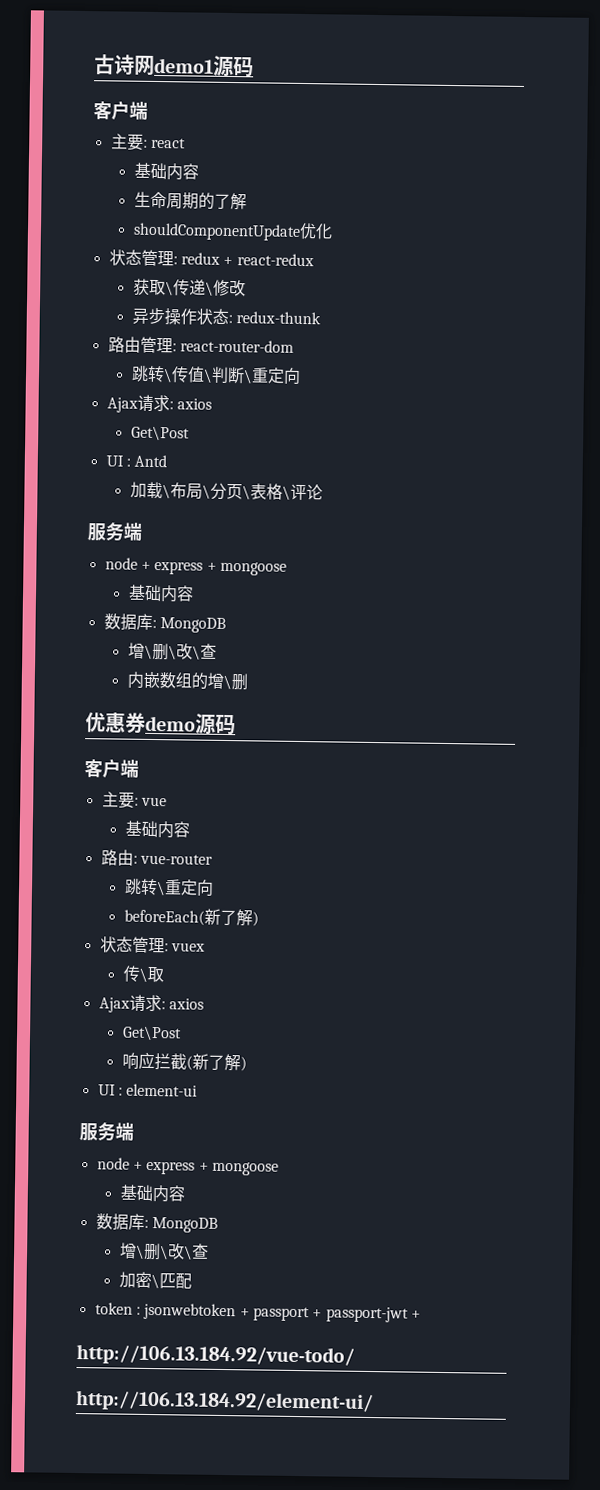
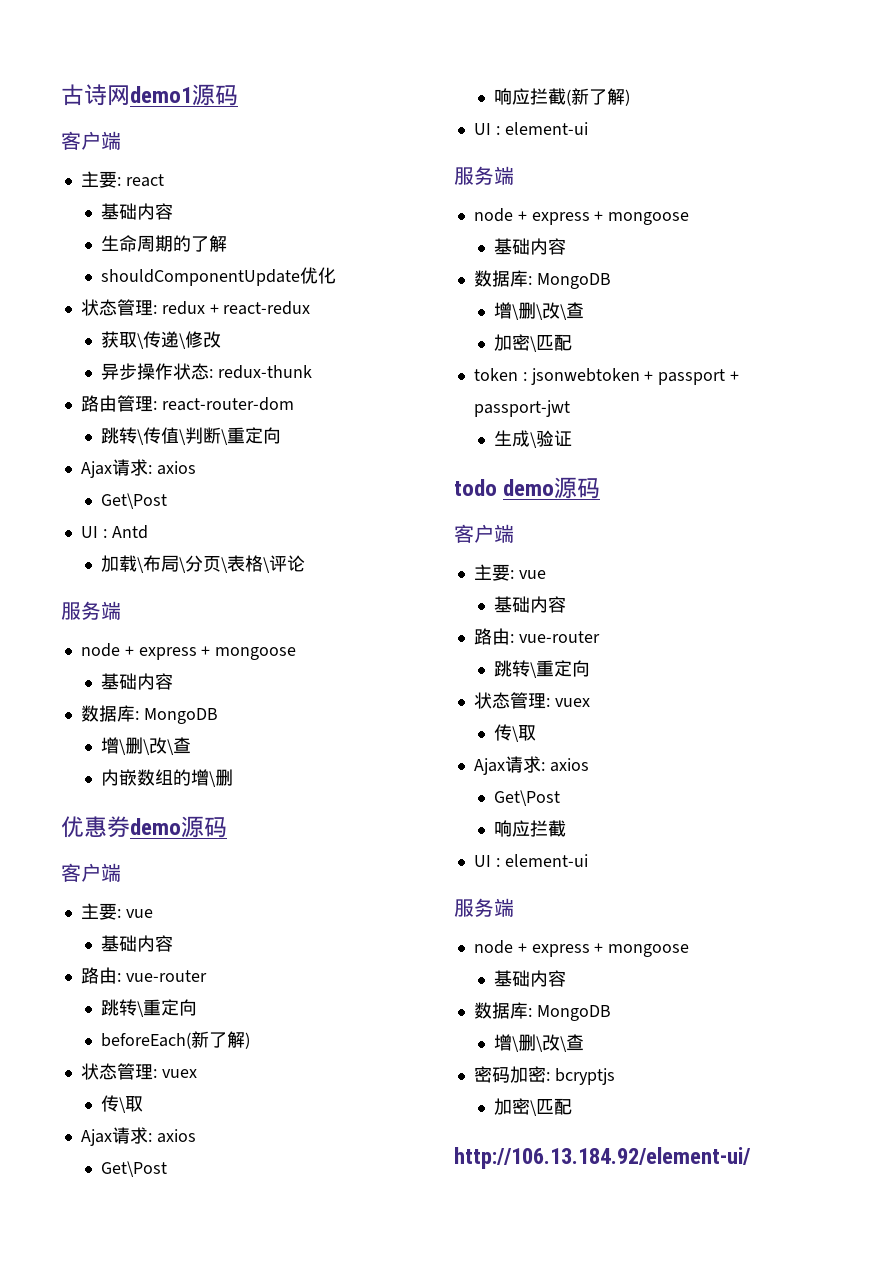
- token : jsonwebtoken + passport + passport-jwt +
- http://106.13.184.92/vue-todo/
+ token : jsonwebtoken + passport + passport-jwt
+ 生成\验证
+ todo demo源码
+ 客户端
+ 主要: vue
+ 基础内容
+ 路由: vue-router
+ 跳转\重定向
+ 状态管理: vuex
+ 传\取
+ Ajax请求: axios
+ Get\Post
+ 响应拦截
+ UI : element-ui
+ 服务端
+ node + express + mongoose
+ 基础内容
+ 数据库: MongoDB
+ 增\删\改\查
+ 密码加密: bcryptjs
+ 加密\匹配

